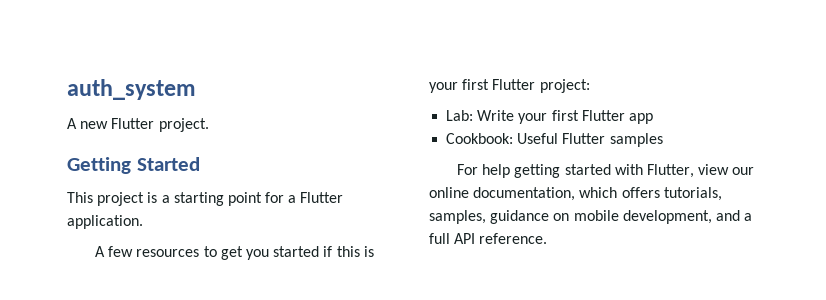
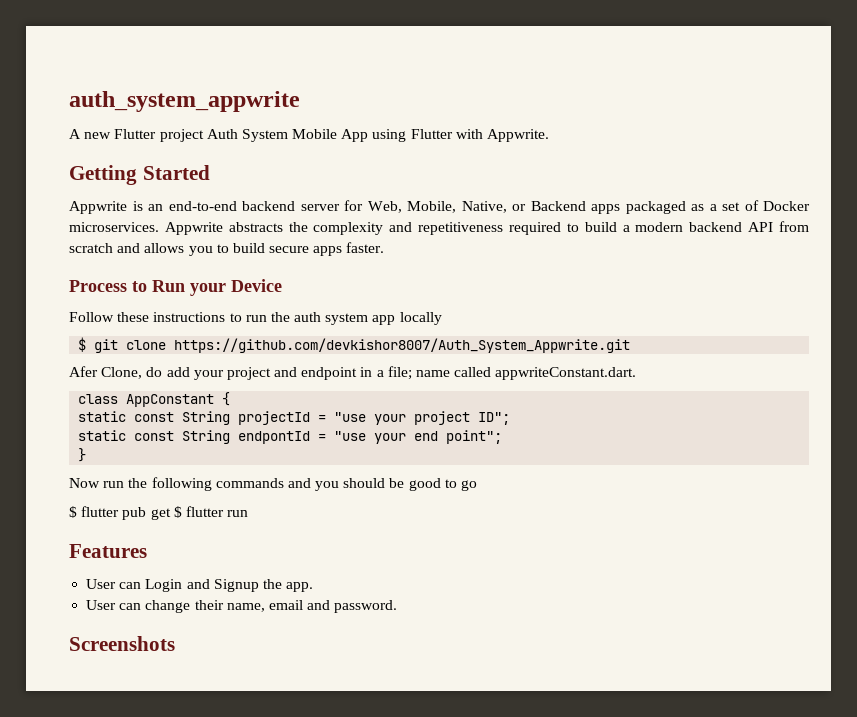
- auth_system
+ auth_system_appwrite
- A new Flutter project.
+ A new Flutter project Auth System Mobile App using Flutter with Appwrite.
  Getting Started
- This project is a starting point for a Flutter application.
- A few resources to get you started if this is your first Flutter project:
- Lab: Write your first Flutter app
- Cookbook: Useful Flutter samples
- For help getting started with Flutter, view our online documentation, which offers tutorials, samples, guidance on mobile development, and a full API reference.
+ Appwrite is an end-to-end backend server for Web, Mobile, Native, or Backend apps packaged as a set of Docker microservices. Appwrite abstracts the complexity and repetitiveness required to build a modern backend API from scratch and allows you to build secure apps faster.
+ Process to Run your Device
+ Follow these instructions to run the auth system app locally
+ $ git clone https://github.com/devkishor8007/Auth_System_Appwrite.git
+ Afer Clone, do add your project and endpoint in a file; name called appwriteConstant.dart.
+ class AppConstant {
+ static const String projectId = "use your project ID";
+ static const String endpontId = "use your end point";
+ }
+ Now run the following commands and you should be good to go
+ $ flutter pub get $ flutter run
+ Features
+ User can Login and Signup the app.
+ User can change their name, email and password.
+ Screenshots

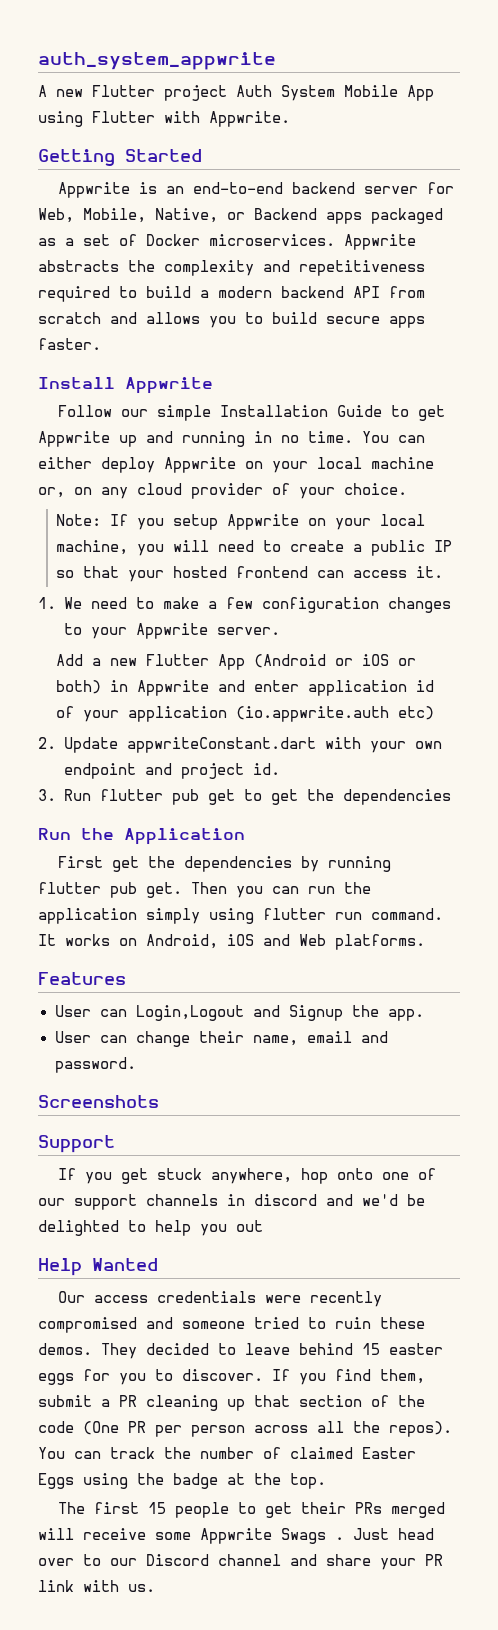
- Process to Run your Device
- Follow these instructions to run the auth system app locally
- $ git clone https://github.com/devkishor8007/Auth_System_Appwrite.git
- Afer Clone, do add your project and endpoint in a file; name called appwriteConstant.dart.
- class AppConstant {
- static const String projectId = "use your project ID";
- static const String endpontId = "use your end point";
- }
- Now run the following commands and you should be good to go
- $ flutter pub get $ flutter run
+ Install Appwrite
+ Follow our simple Installation Guide to get Appwrite up and running in no time. You can either deploy Appwrite on your local machine or, on any cloud provider of your choice.
+ Note: If you setup Appwrite on your local machine, you will need to create a public IP so that your hosted frontend can access it.
+ 1. We need to make a few configuration changes to your Appwrite server.
+ Add a new Flutter App (Android or iOS or both) in Appwrite and enter application id of your application (io.appwrite.auth etc)
+ 2. Update appwriteConstant.dart with your own endpoint and project id.
+ 3. Run flutter pub get to get the dependencies
+ Run the Application
+ First get the dependencies by running flutter pub get. Then you can run the application simply using flutter run command. It works on Android, iOS and Web platforms.
- User can Login and Signup the app.
+ User can Login,Logout and Signup the app.
+ Support
+ If you get stuck anywhere, hop onto one of our support channels in discord and we'd be delighted to help you out
+ Help Wanted
+ Our access credentials were recently compromised and someone tried to ruin these demos. They decided to leave behind 15 easter eggs for you to discover. If you find them, submit a PR cleaning up that section of the code (One PR per person across all the repos). You can track the number of claimed Easter Eggs using the badge at the top.
+ The first 15 people to get their PRs merged will receive some Appwrite Swags . Just head over to our Discord channel and share your PR link with us.

